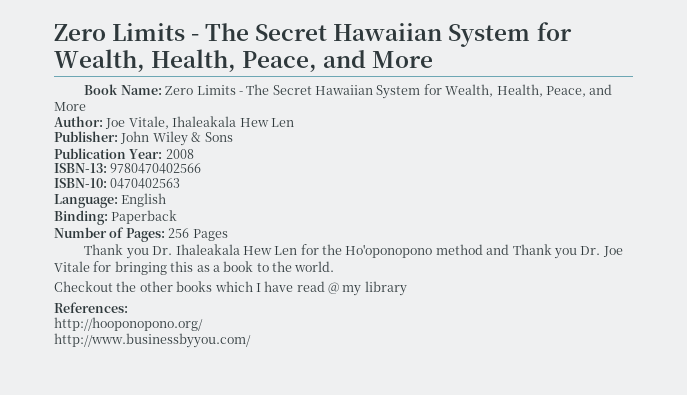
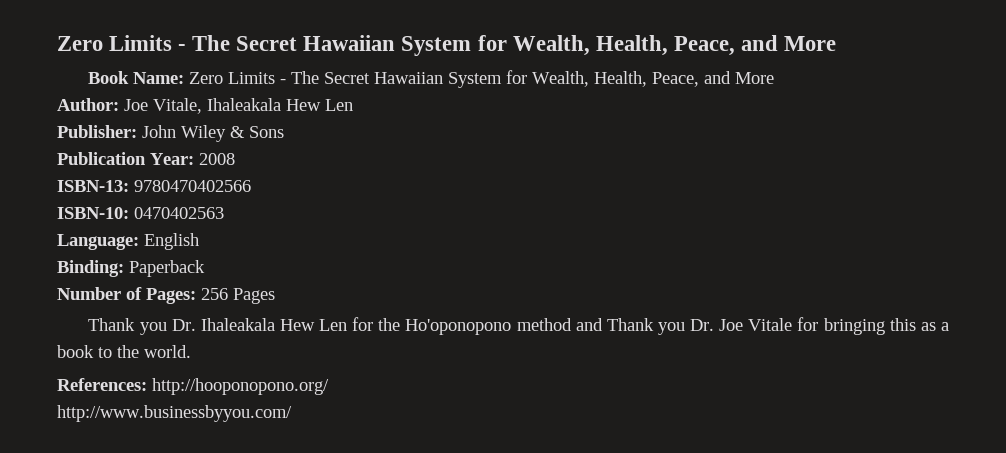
- Checkout the other books which I have read @ my library
- References:
- http://hooponopono.org/
+ References: http://hooponopono.org/

